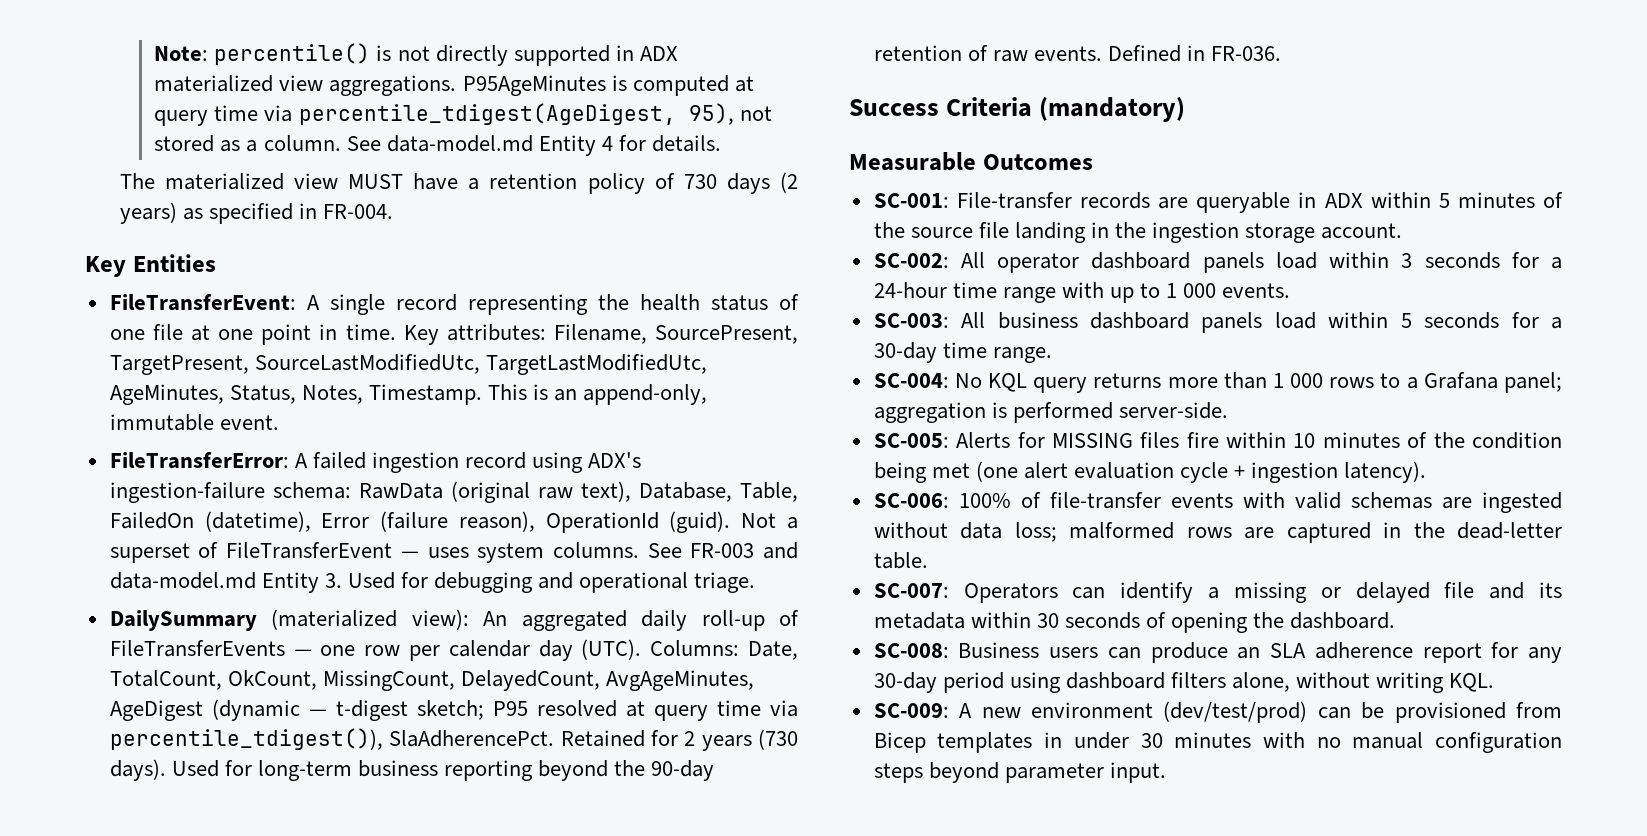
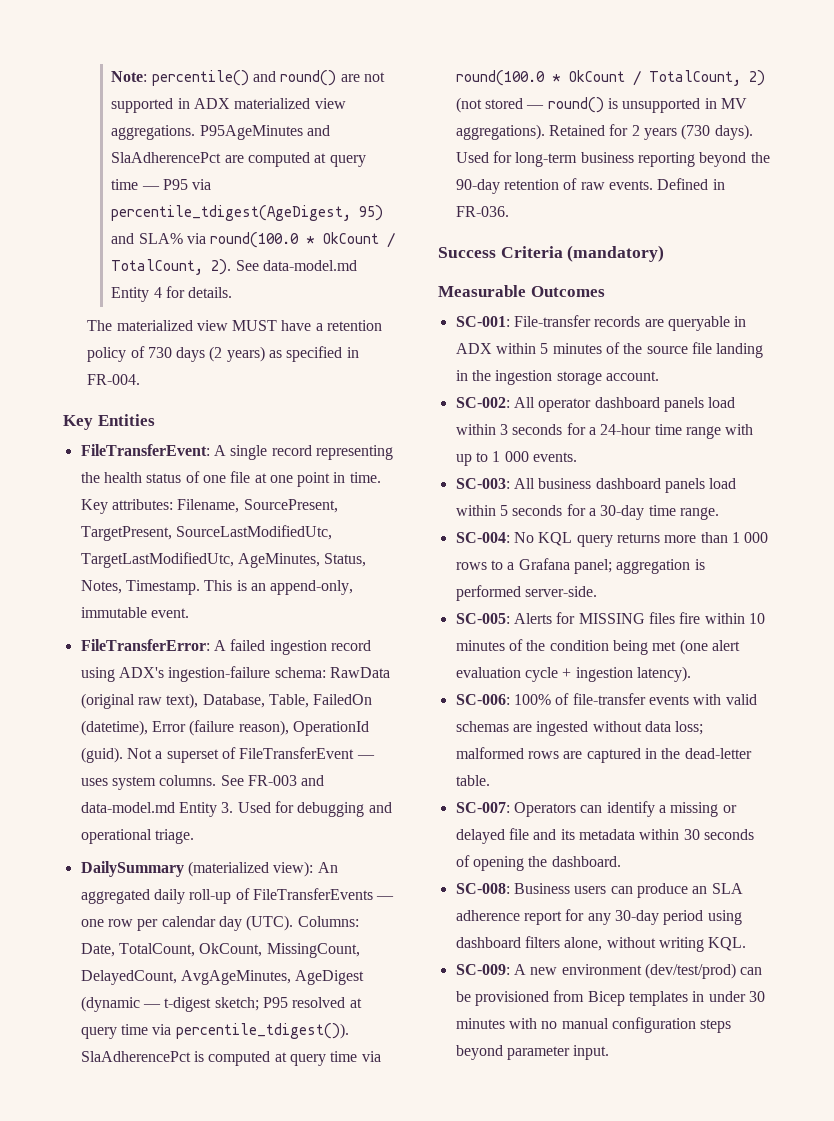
- Note: percentile() is not directly supported in ADX materialized view aggregations.
+ Note: percentile() and round() are not supported in ADX materialized view aggregations.
- P95AgeMinutes is computed at query time via percentile_tdigest(AgeDigest, 95), not stored as a column.
+ P95AgeMinutes and SlaAdherencePct are computed at query time — P95 via percentile_tdigest(AgeDigest, 95) and SLA% via round(100.0 * OkCount / TotalCount, 2).
- Columns: Date, TotalCount, OkCount, MissingCount, DelayedCount, AvgAgeMinutes, AgeDigest (dynamic — t-digest sketch; P95 resolved at query time via percentile_tdigest()), SlaAdherencePct.
+ Columns: Date, TotalCount, OkCount, MissingCount, DelayedCount, AvgAgeMinutes, AgeDigest (dynamic — t-digest sketch; P95 resolved at query time via percentile_tdigest()). SlaAdherencePct is computed at query time via round(100.0 * OkCount / TotalCount, 2) (not stored — round() is unsupported in MV aggregations).

